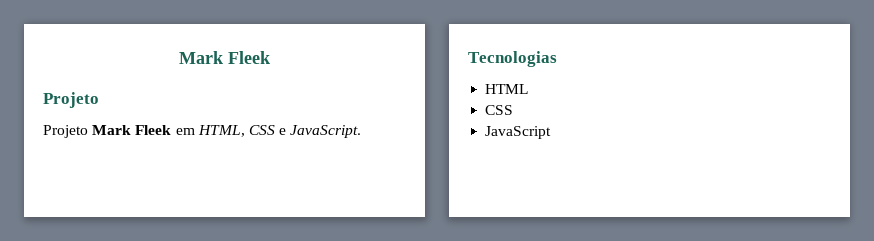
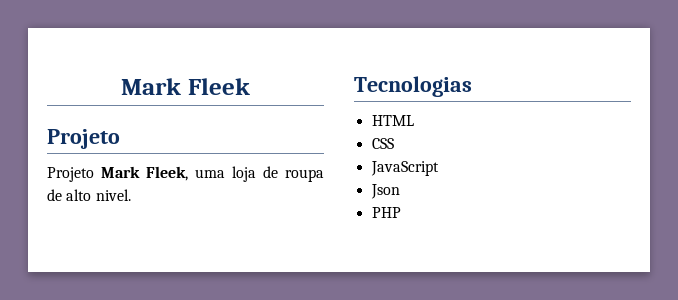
- Projeto Mark Fleek em HTML, CSS e JavaScript.
+ Projeto Mark Fleek, uma loja de roupa de alto nivel.
+ Json
+ PHP

